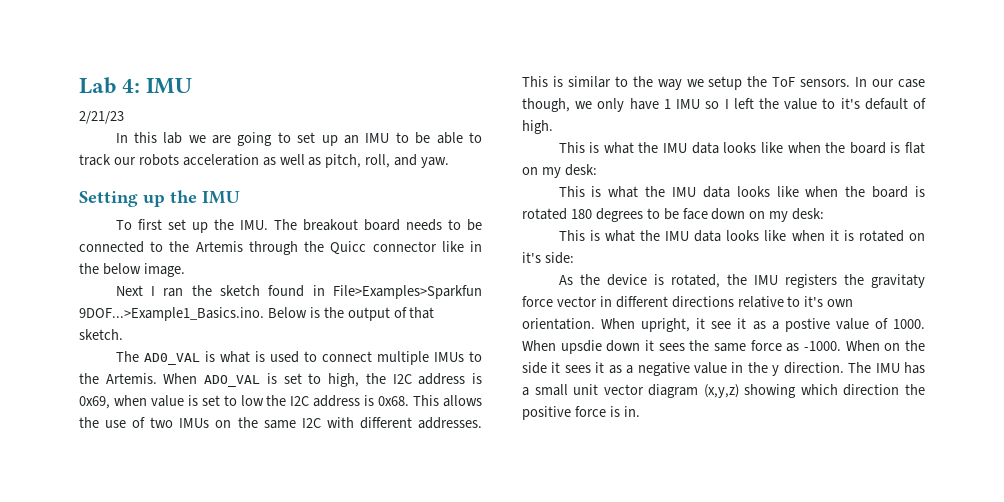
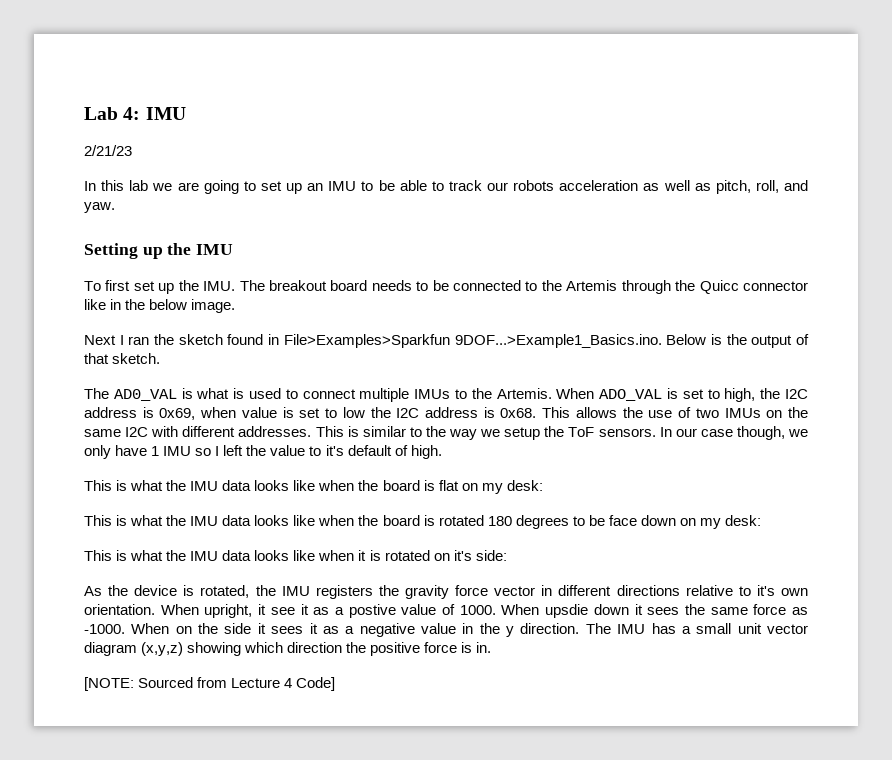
- As the device is rotated, the IMU registers the gravitaty force vector in different directions relative to it's own orientation.
+ As the device is rotated, the IMU registers the gravity force vector in different directions relative to it's own orientation.
+ [NOTE: Sourced from Lecture 4 Code]

